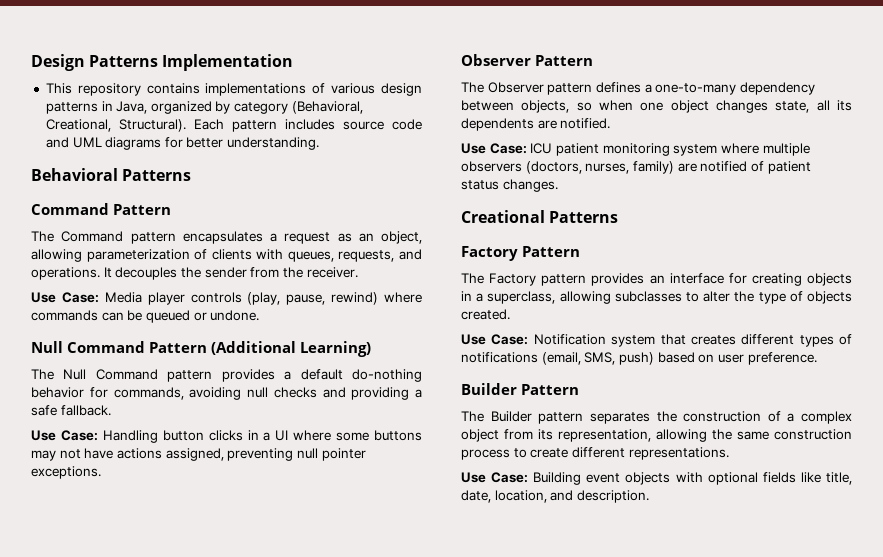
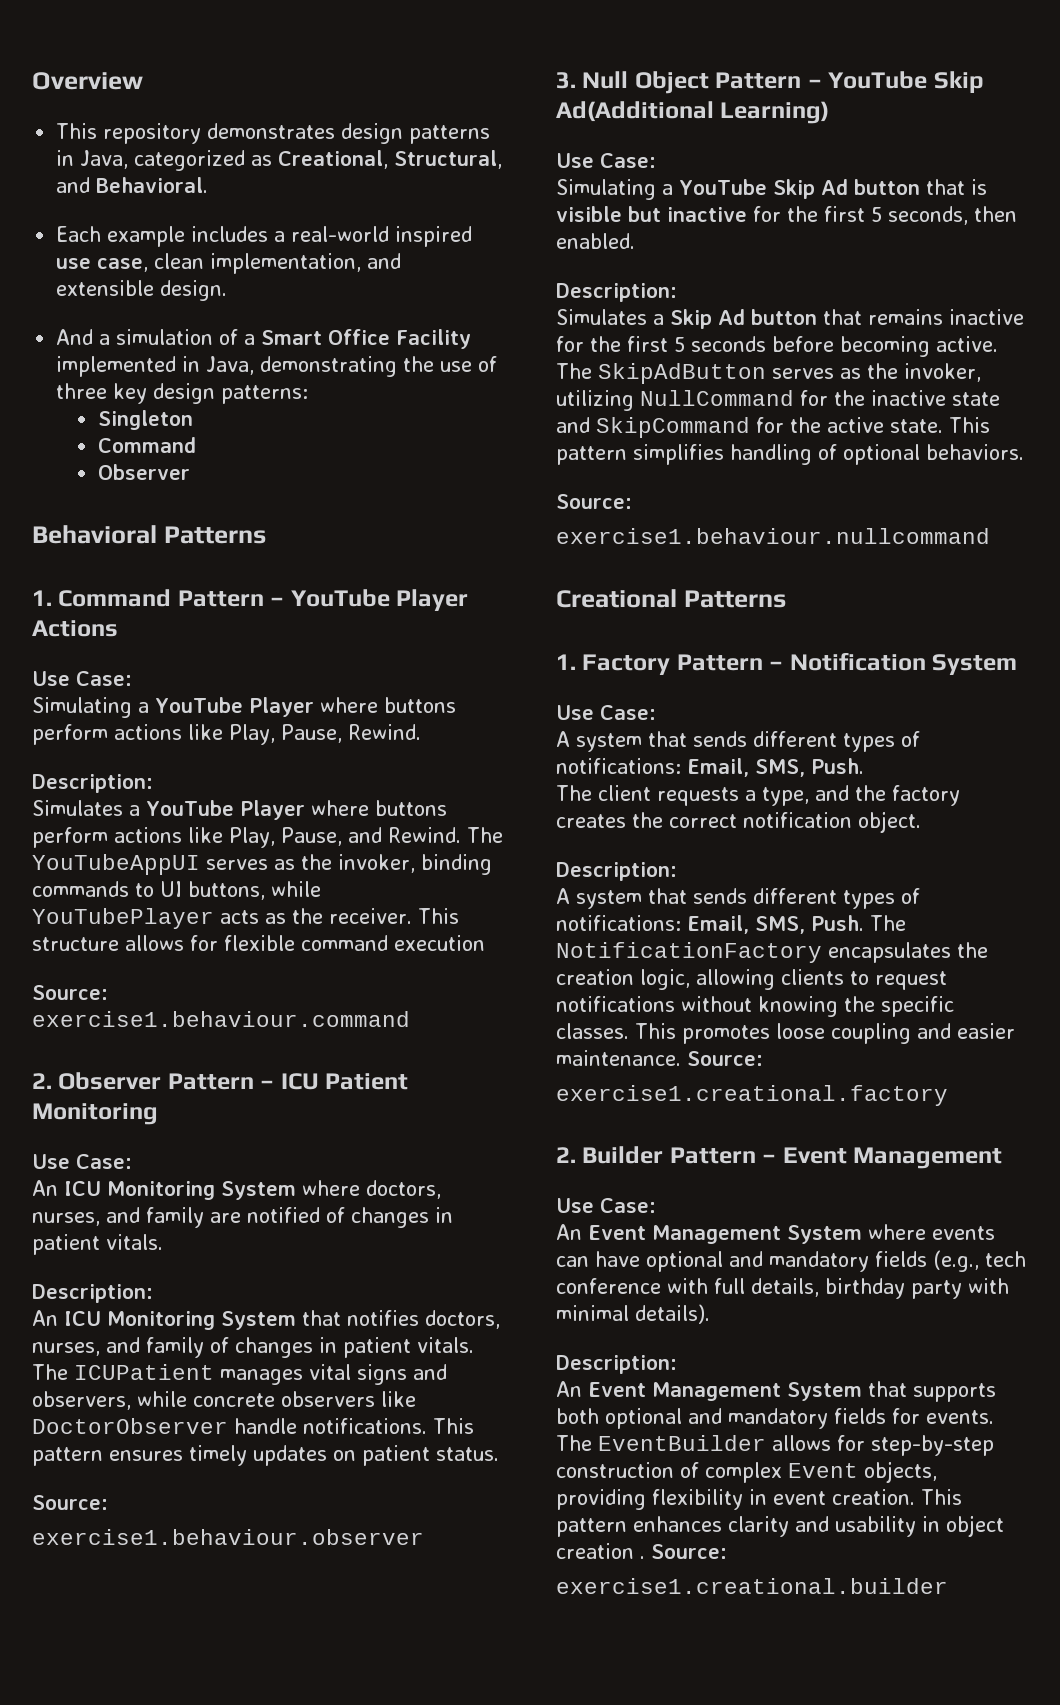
- Design Patterns Implementation
+ Overview
- This repository contains implementations of various design patterns in Java, organized by category (Behavioral, Creational, Structural). Each pattern includes source code and UML diagrams for better understanding.
+ This repository demonstrates design patterns in Java, categorized as Creational, Structural, and Behavioral.
+ Each example includes a real-world inspired use case, clean implementation, and extensible design.
+ And a simulation of a Smart Office Facility implemented in Java, demonstrating the use of three key design patterns:
+ Singleton
+ Command
+ Observer
  Behavioral Patterns
- Command Pattern
- The Command pattern encapsulates a request as an object, allowing parameterization of clients with queues, requests, and operations. It decouples the sender from the receiver.
- Use Case: Media player controls (play, pause, rewind) where commands can be queued or undone.
- Null Command Pattern (Additional Learning)
- The Null Command pattern provides a default do-nothing behavior for commands, avoiding null checks and providing a safe fallback.
- Use Case: Handling button clicks in a UI where some buttons may not have actions assigned, preventing null pointer exceptions.
- Observer Pattern
- The Observer pattern defines a one-to-many dependency between objects, so when one object changes state, all its dependents are notified.
- Use Case: ICU patient monitoring system where multiple observers (doctors, nurses, family) are notified of patient status changes.
+ 1. Command Pattern – YouTube Player Actions
+ Use Case:
+ Simulating a YouTube Player where buttons perform actions like Play, Pause, Rewind.
+ Description:
+ Simulates a YouTube Player where buttons perform actions like Play, Pause, and Rewind. The YouTubeAppUI serves as the invoker, binding commands to UI buttons, while YouTubePlayer acts as the receiver. This structure allows for flexible command execution
+ Source:
+ exercise1.behaviour.command
+ 2. Observer Pattern – ICU Patient Monitoring
+ Use Case:
+ An ICU Monitoring System where doctors, nurses, and family are notified of changes in patient vitals.
+ Description:
+ An ICU Monitoring System that notifies doctors, nurses, and family of changes in patient vitals. The ICUPatient manages vital signs and observers, while concrete observers like DoctorObserver handle notifications. This pattern ensures timely updates on patient status.
+ Source:
+ exercise1.behaviour.observer
+ 3. Null Object Pattern – YouTube Skip Ad(Additional Learning)
+ Use Case:
+ Simulating a YouTube Skip Ad button that is visible but inactive for the first 5 seconds, then enabled.
+ Description:
+ Simulates a Skip Ad button that remains inactive for the first 5 seconds before becoming active. The SkipAdButton serves as the invoker, utilizing NullCommand for the inactive state and SkipCommand for the active state. This pattern simplifies handling of optional behaviors.
+ Source:
+ exercise1.behaviour.nullcommand
- Factory Pattern
- The Factory pattern provides an interface for creating objects in a superclass, allowing subclasses to alter the type of objects created.
- Use Case: Notification system that creates different types of notifications (email, SMS, push) based on user preference.
- Builder Pattern
- The Builder pattern separates the construction of a complex object from its representation, allowing the same construction process to create different representations.
- Use Case: Building event objects with optional fields like title, date, location, and description.
+ 1. Factory Pattern – Notification System
+ Use Case:
+ A system that sends different types of notifications: Email, SMS, Push.
+ The client requests a type, and the factory creates the correct notification object.
+ Description:
+ A system that sends different types of notifications: Email, SMS, Push. The NotificationFactory encapsulates the creation logic, allowing clients to request notifications without knowing the specific classes. This promotes loose coupling and easier maintenance. Source:
+ exercise1.creational.factory
+ 2. Builder Pattern – Event Management
+ Use Case:
+ An Event Management System where events can have optional and mandatory fields (e.g., tech conference with full details, birthday party with minimal details).
+ Description:
+ An Event Management System that supports both optional and mandatory fields for events. The EventBuilder allows for step-by-step construction of complex Event objects, providing flexibility in event creation. This pattern enhances clarity and usability in object creation . Source:
+ exercise1.creational.builder

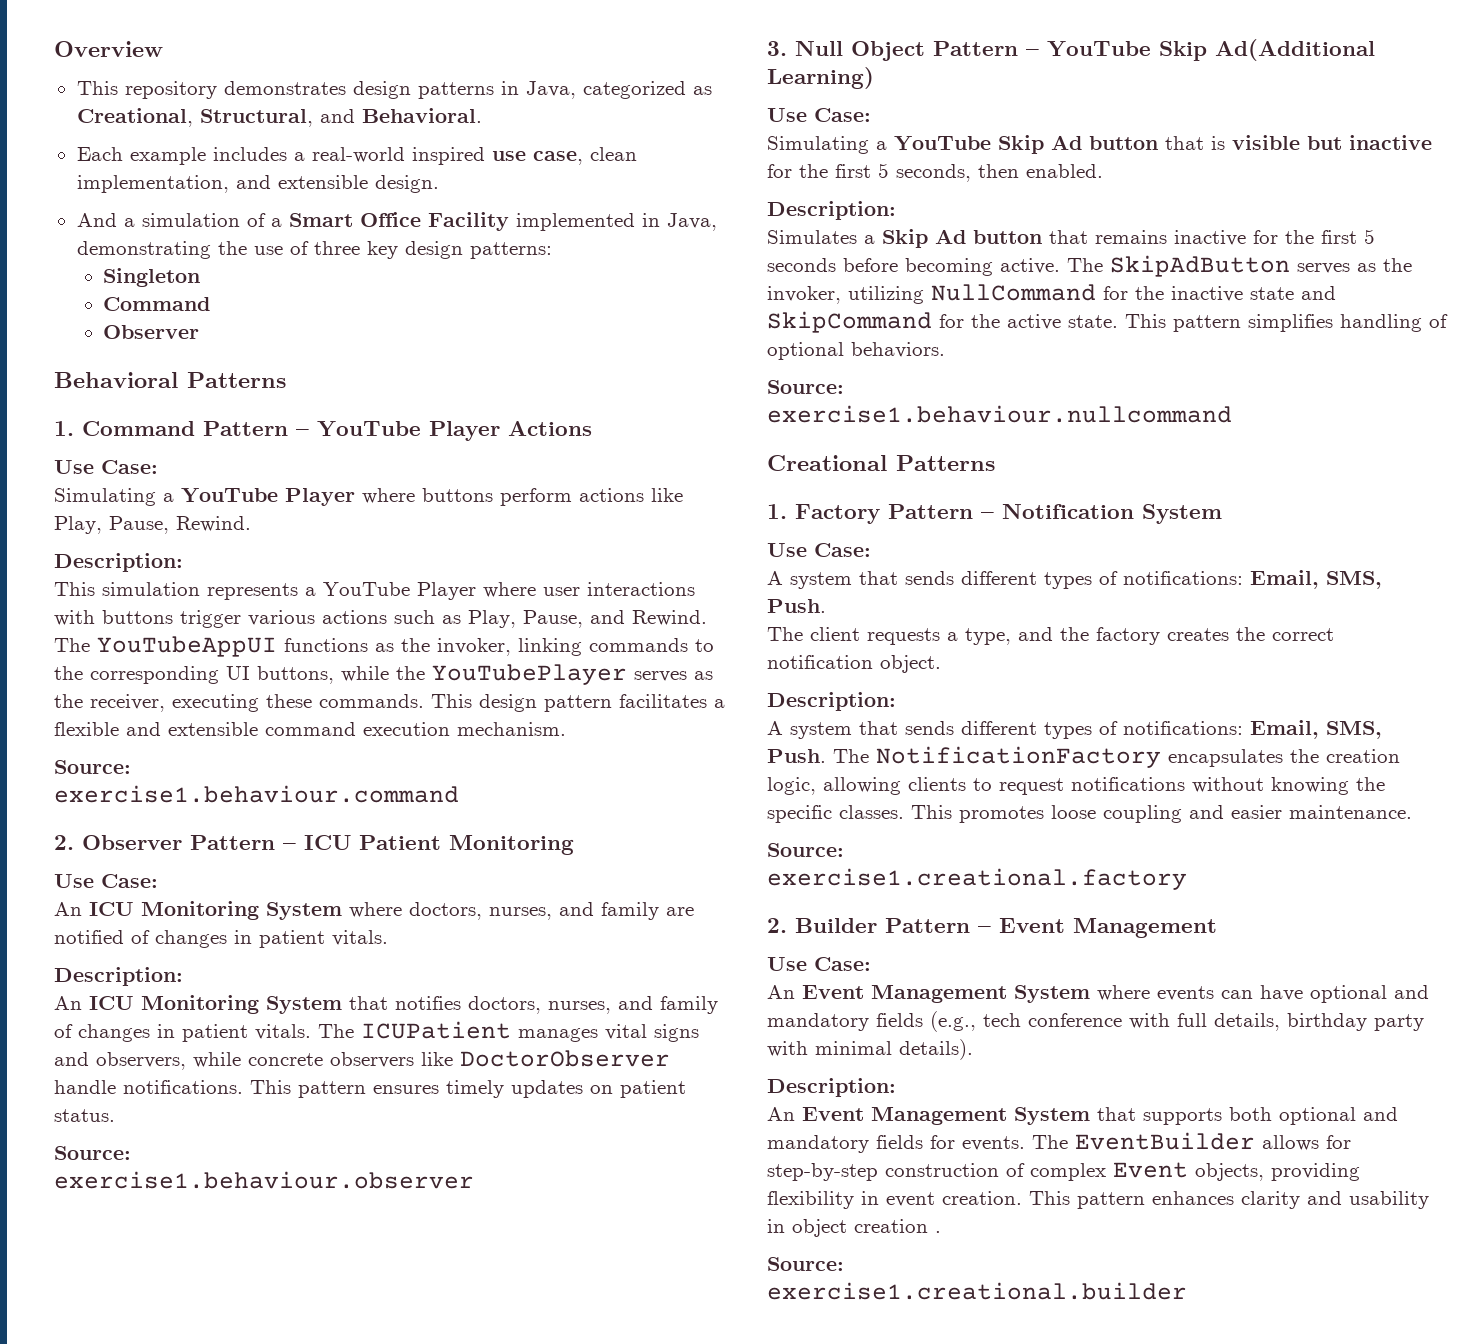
- Simulates a YouTube Player where buttons perform actions like Play, Pause, and Rewind.
+ This simulation represents a YouTube Player where user interactions with buttons trigger various actions such as Play, Pause, and Rewind.
- The YouTubeAppUI serves as the invoker, binding commands to UI buttons, while YouTubePlayer acts as the receiver. This structure allows for flexible command execution
+ The YouTubeAppUI functions as the invoker, linking commands to the corresponding UI buttons, while the YouTubePlayer serves as the receiver, executing these commands. This design pattern facilitates a flexible and extensible command execution mechanism.
- This promotes loose coupling and easier maintenance. Source:
+ This promotes loose coupling and easier maintenance.
+ Source:
- This pattern enhances clarity and usability in object creation . Source:
+ This pattern enhances clarity and usability in object creation .
+ Source:

